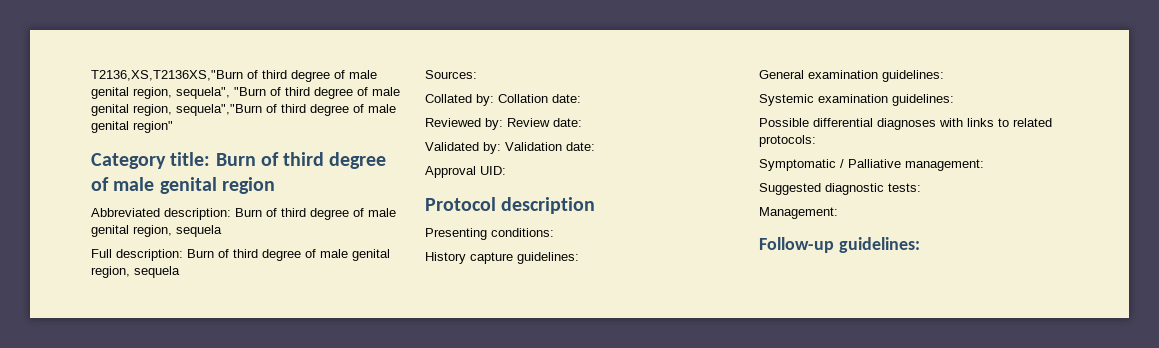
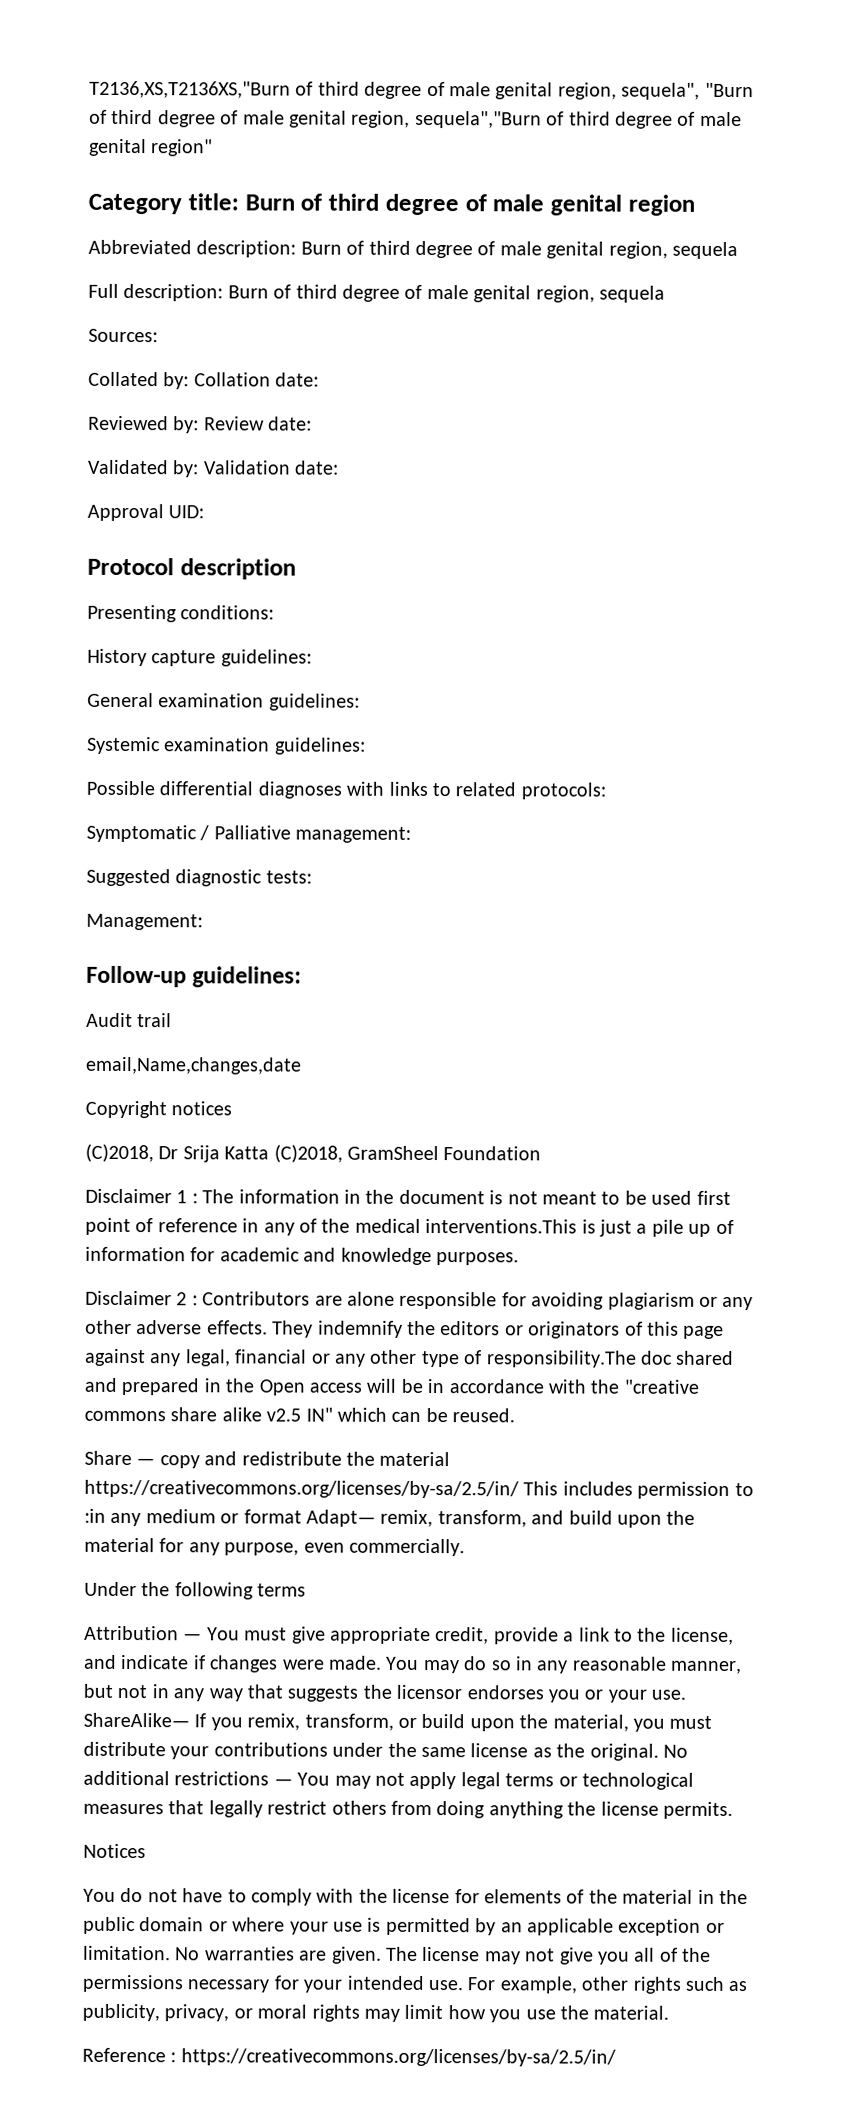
+ Audit trail
+ email,Name,changes,date
+ Copyright notices
+ (C)2018, Dr Srija Katta (C)2018, GramSheel Foundation
+ Disclaimer 1 : The information in the document is not meant to be used first point of reference in any of the medical interventions.This is just a pile up of information for academic and knowledge purposes.
+ Disclaimer 2 : Contributors are alone responsible for avoiding plagiarism or any other adverse effects. They indemnify the editors or originators of this page against any legal, financial or any other type of responsibility.The doc shared and prepared in the Open access will be in accordance with the "creative commons share alike v2.5 IN" which can be reused.
+ Share — copy and redistribute the material https://creativecommons.org/licenses/by-sa/2.5/in/ This includes permission to :in any medium or format Adapt— remix, transform, and build upon the material for any purpose, even commercially.
+ Under the following terms
+ Attribution — You must give appropriate credit, provide a link to the license, and indicate if changes were made. You may do so in any reasonable manner, but not in any way that suggests the licensor endorses you or your use. ShareAlike— If you remix, transform, or build upon the material, you must distribute your contributions under the same license as the original. No additional restrictions — You may not apply legal terms or technological measures that legally restrict others from doing anything the license permits.
+ Notices
+ You do not have to comply with the license for elements of the material in the public domain or where your use is permitted by an applicable exception or limitation. No warranties are given. The license may not give you all of the permissions necessary for your intended use. For example, other rights such as publicity, privacy, or moral rights may limit how you use the material.
+ Reference : https://creativecommons.org/licenses/by-sa/2.5/in/

